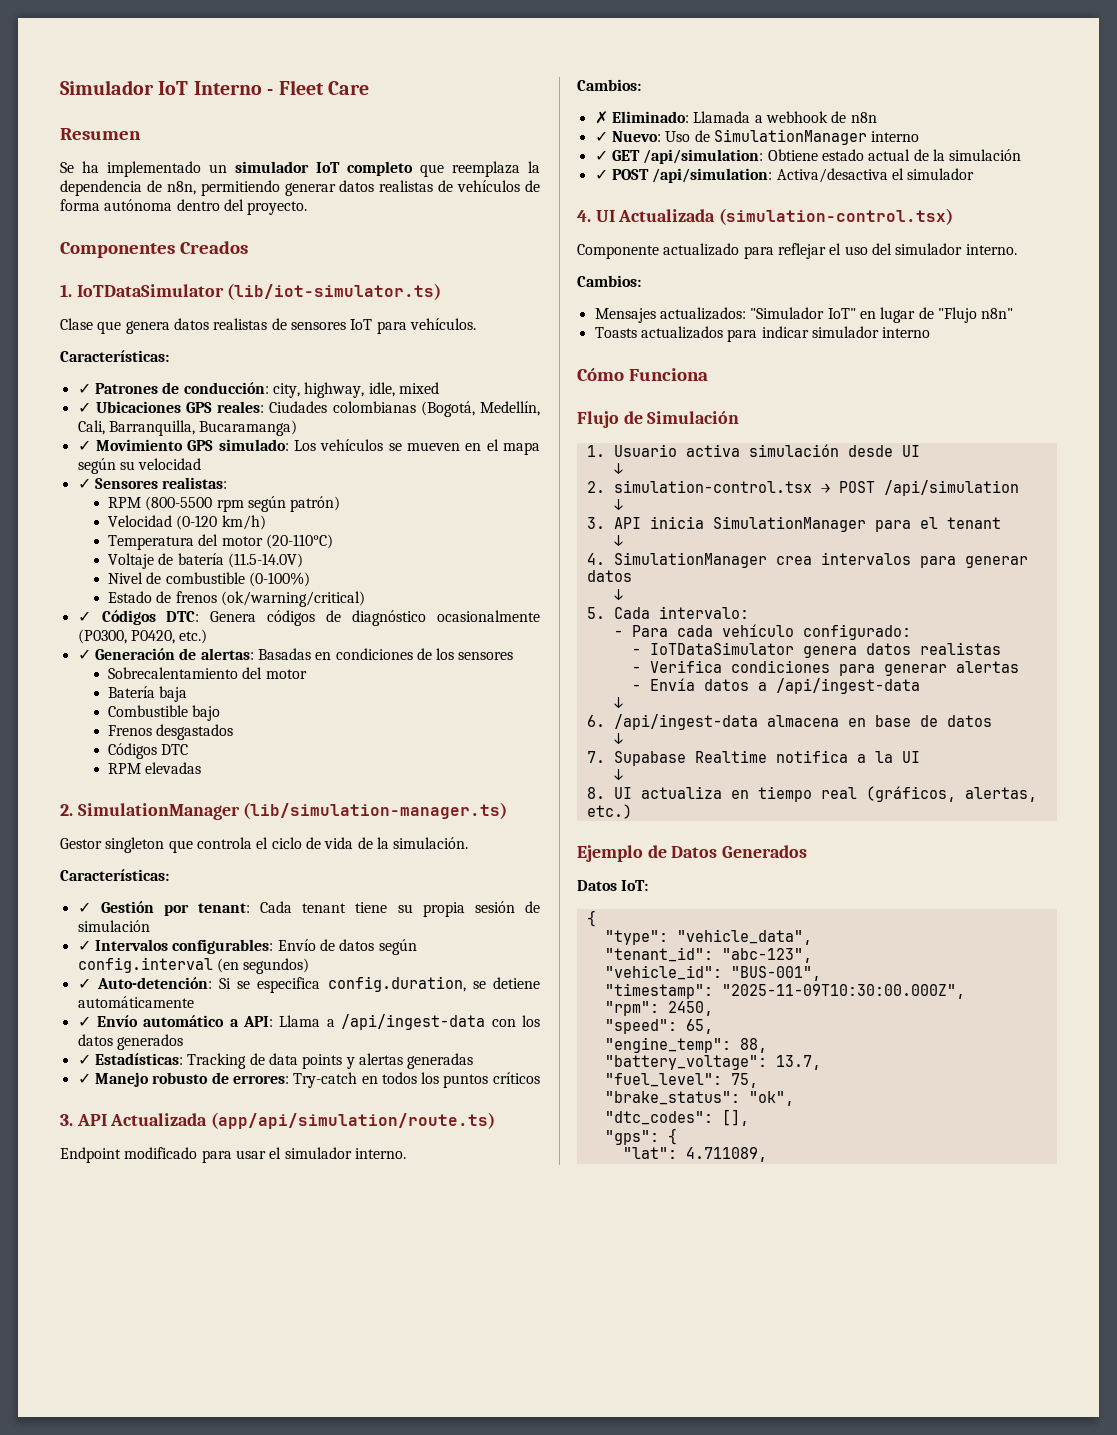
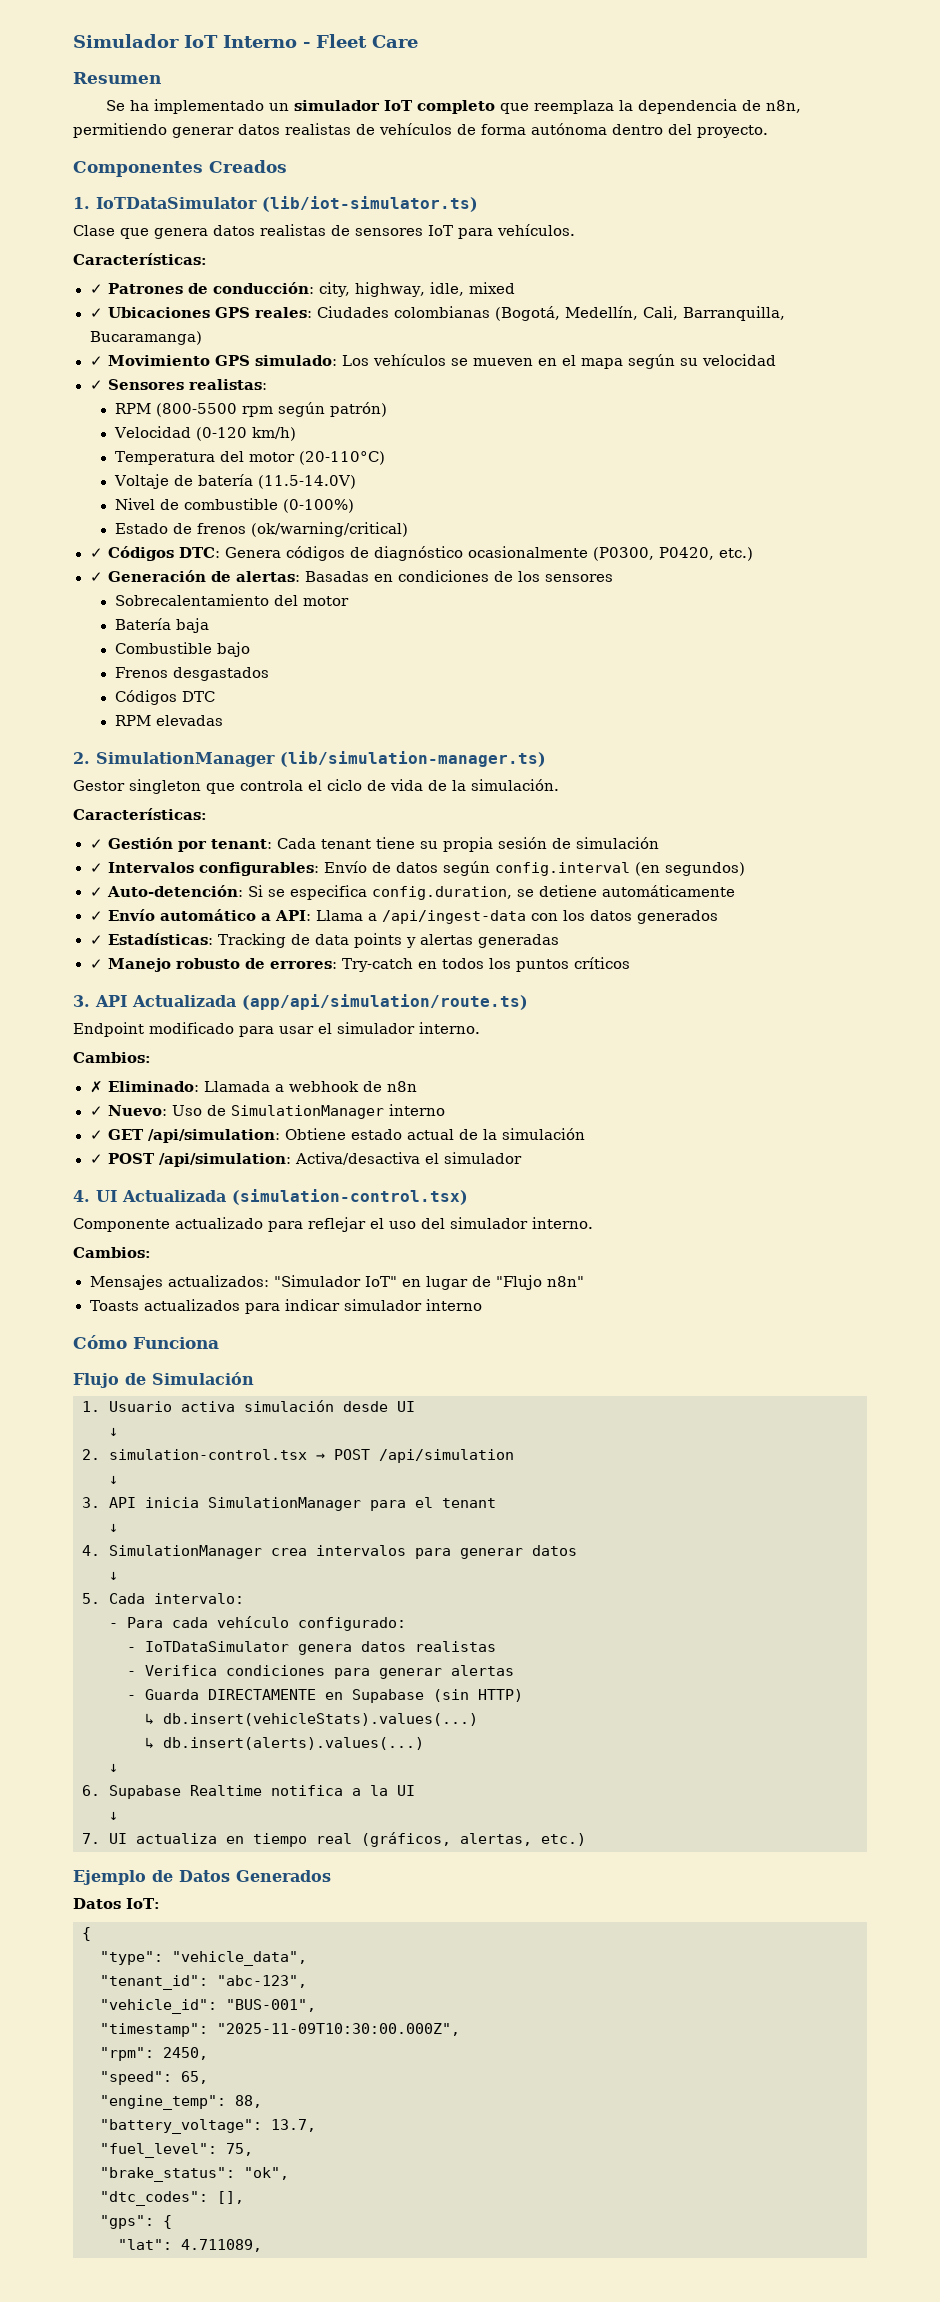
- - Envía datos a /api/ingest-data
+ - Guarda DIRECTAMENTE en Supabase (sin HTTP)
+ ↳ db.insert(vehicleStats).values(...)
+ ↳ db.insert(alerts).values(...)
  ↓
- 6. /api/ingest-data almacena en base de datos
- ↓
- 7. Supabase Realtime notifica a la UI
+ 6. Supabase Realtime notifica a la UI
- 8. UI actualiza en tiempo real (gráficos, alertas, etc.)
+ 7. UI actualiza en tiempo real (gráficos, alertas, etc.)

